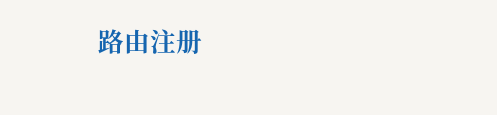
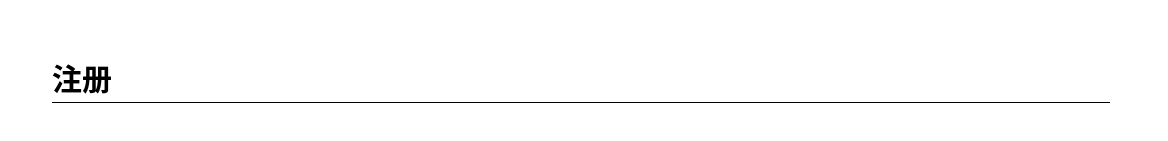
- 路由注册
+ 注册

